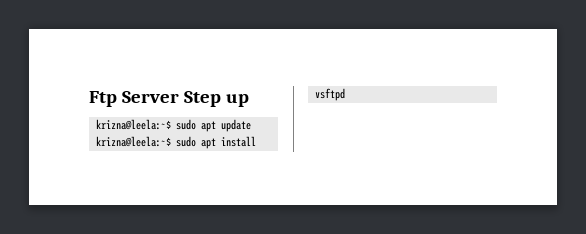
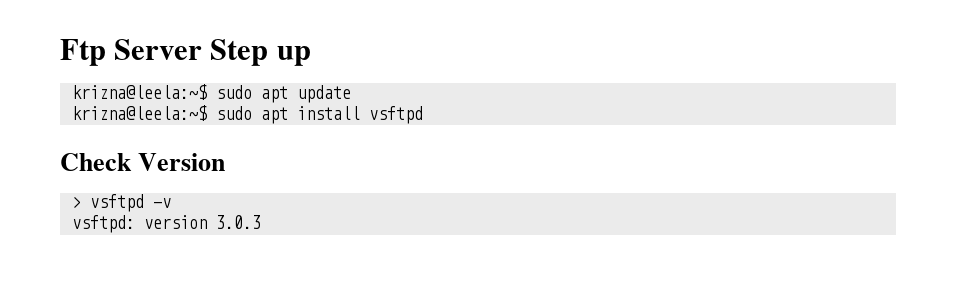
+ Check Version
+ > vsftpd -v
+ vsftpd: version 3.0.3

